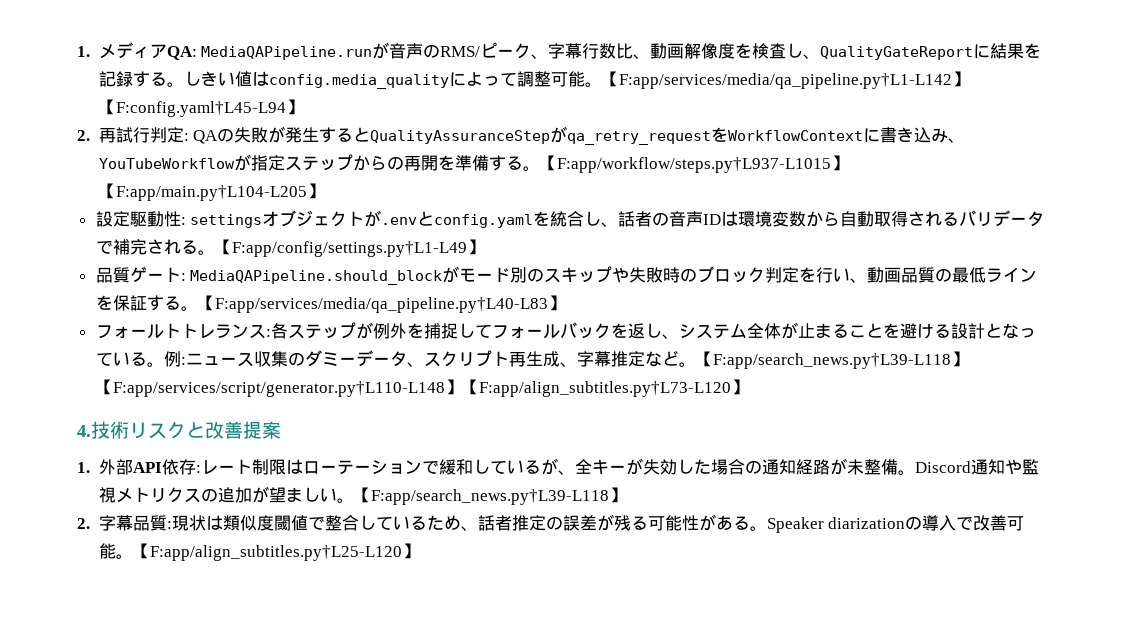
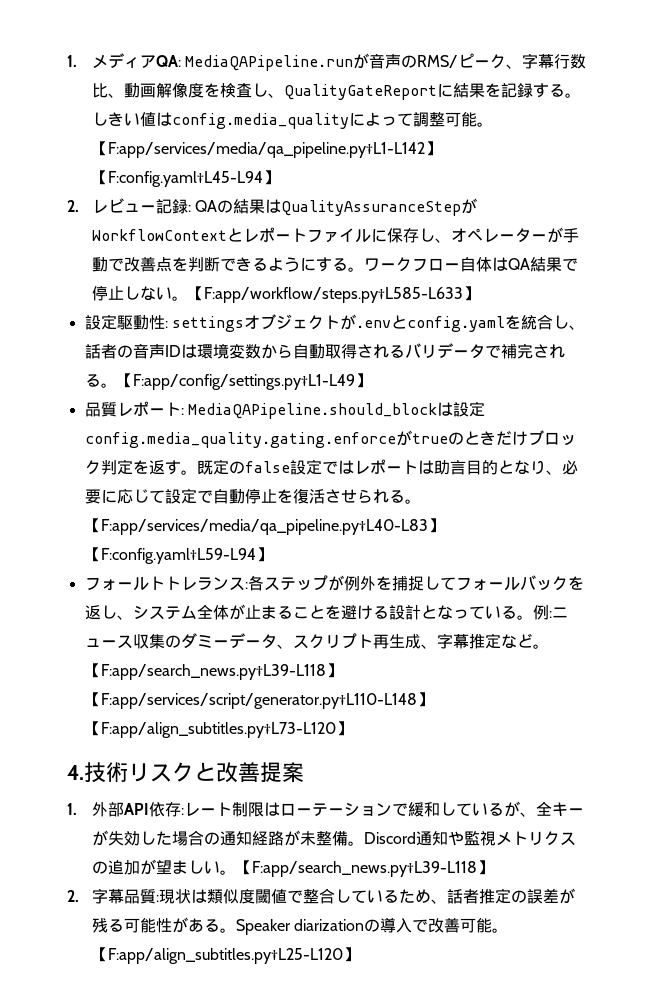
- 2.再試行判定: QAの失敗が発生するとQualityAssuranceStepがqa_retry_requestをWorkflowContextに書き込み、YouTubeWorkflowが指定ステップからの再開を準備する。【F:app/workflow/steps.py†L937-L1015】【F:app/main.py†L104-L205】
+ 2.レビュー記録: QAの結果はQualityAssuranceStepがWorkflowContextとレポートファイルに保存し、オペレーターが手動で改善点を判断できるようにする。ワークフロー自体はQA結果で停止しない。【F:app/workflow/steps.py†L585-L633】
- 品質ゲート: MediaQAPipeline.should_blockがモード別のスキップや失敗時のブロック判定を行い、動画品質の最低ラインを保証する。
+ 品質レポート: MediaQAPipeline.should_blockは設定config.media_quality.gating.enforceがtrueのときだけブロック判定を返す。既定のfalse設定ではレポートは助言目的となり、必要に応じて設定で自動停止を復活させられる。
- 【F:app/services/media/qa_pipeline.py†L40-L83】
+ 【F:app/services/media/qa_pipeline.py†L40-L83】【F:config.yaml†L59-L94】

